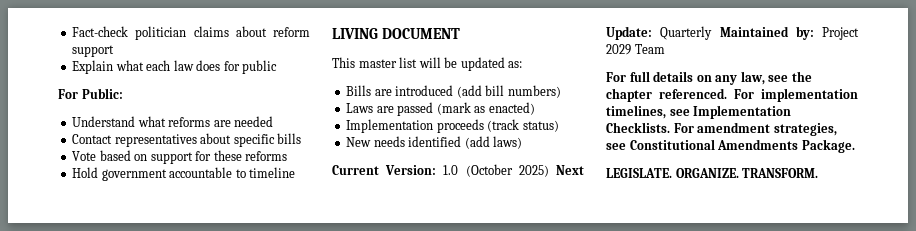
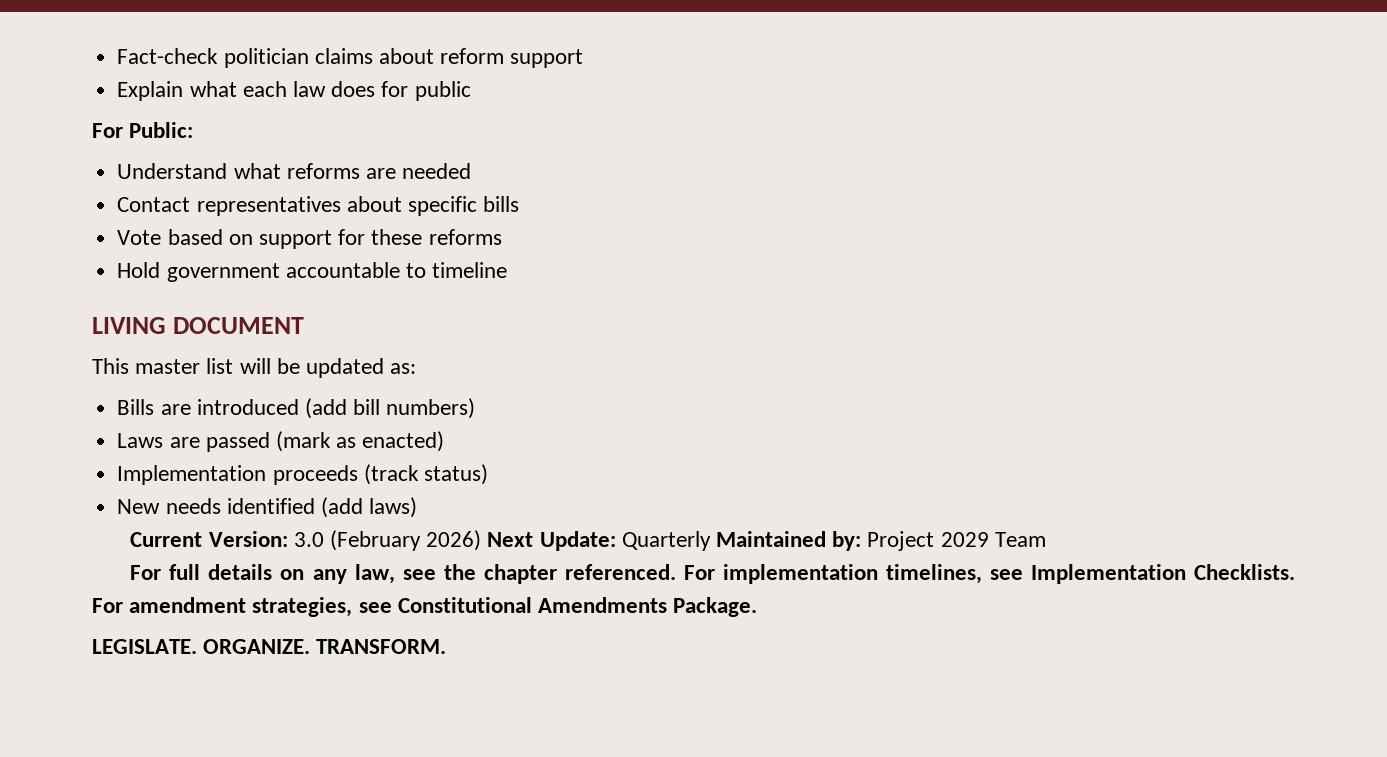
- Current Version: 1.0 (October 2025) Next Update: Quarterly Maintained by: Project 2029 Team
+ Current Version: 3.0 (February 2026) Next Update: Quarterly Maintained by: Project 2029 Team

